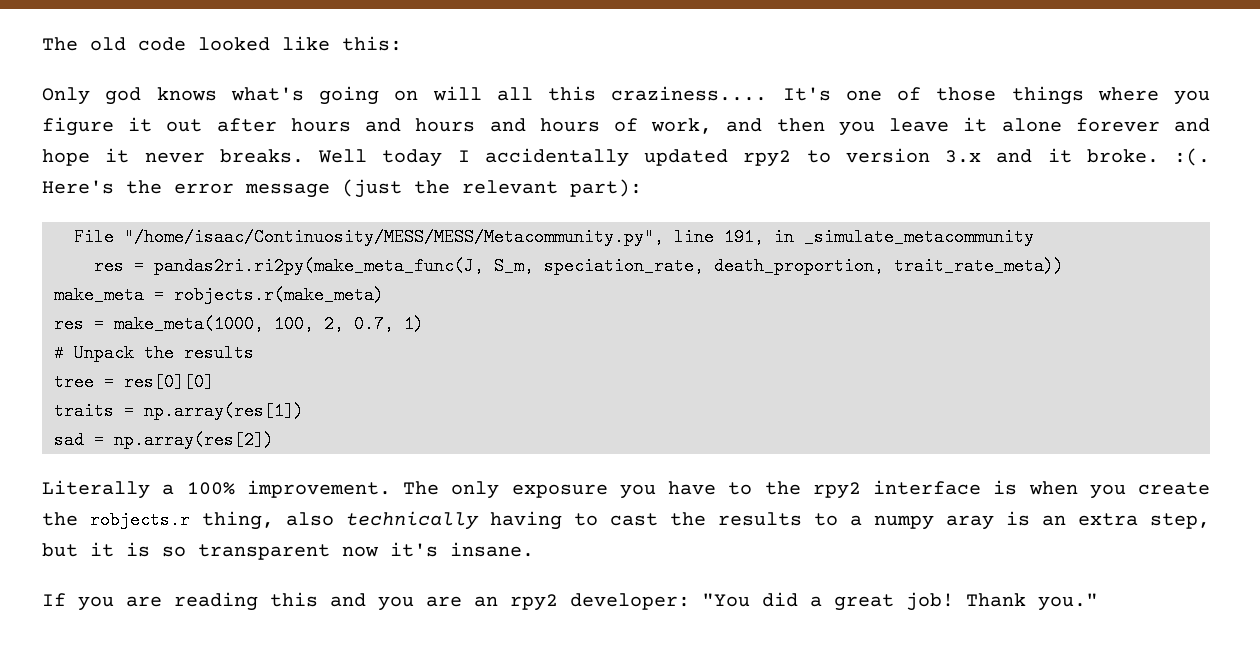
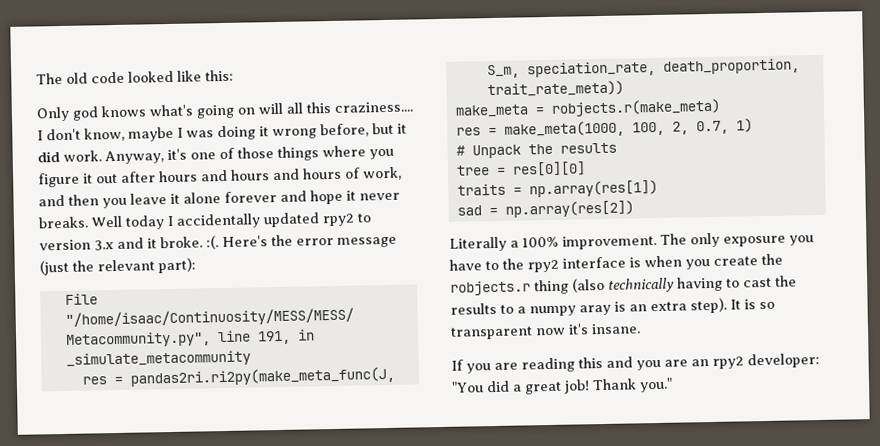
- It's one of those things where you figure it out after hours and hours and hours of work, and then you leave it alone forever and hope it never breaks.
+ I don't know, maybe I was doing it wrong before, but it did work. Anyway, it's one of those things where you figure it out after hours and hours and hours of work, and then you leave it alone forever and hope it never breaks.
- The only exposure you have to the rpy2 interface is when you create the robjects.r thing, also technically having to cast the results to a numpy aray is an extra step, but it is so transparent now it's insane.
+ The only exposure you have to the rpy2 interface is when you create the robjects.r thing (also technically having to cast the results to a numpy aray is an extra step). It is so transparent now it's insane.

